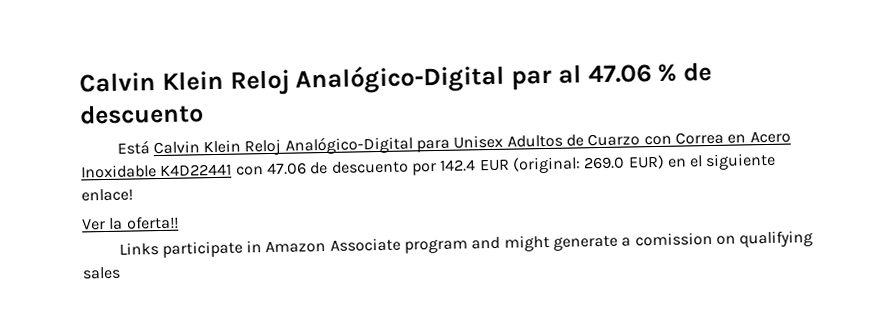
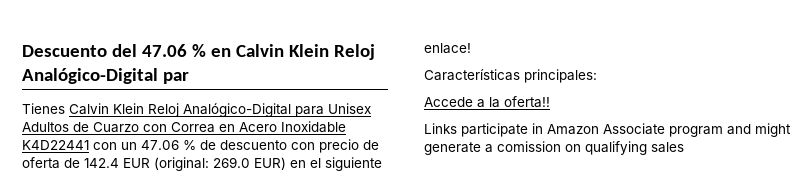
- Calvin Klein Reloj Analógico-Digital par al 47.06 % de descuento
- Está Calvin Klein Reloj Analógico-Digital para Unisex Adultos de Cuarzo con Correa en Acero Inoxidable K4D22441 con 47.06 de descuento por 142.4 EUR (original: 269.0 EUR) en el siguiente enlace!
+ Descuento del 47.06 % en Calvin Klein Reloj Analógico-Digital par
+ Tienes Calvin Klein Reloj Analógico-Digital para Unisex Adultos de Cuarzo con Correa en Acero Inoxidable K4D22441 con un 47.06 % de descuento con precio de oferta de 142.4 EUR (original: 269.0 EUR) en el siguiente enlace!
- Ver la oferta!!
+ Características principales:
+ Accede a la oferta!!

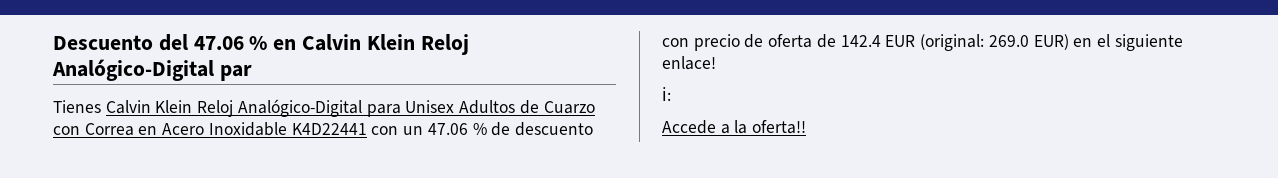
- Características principales:
+ ℹ:
- Links participate in Amazon Associate program and might generate a comission on qualifying sales

